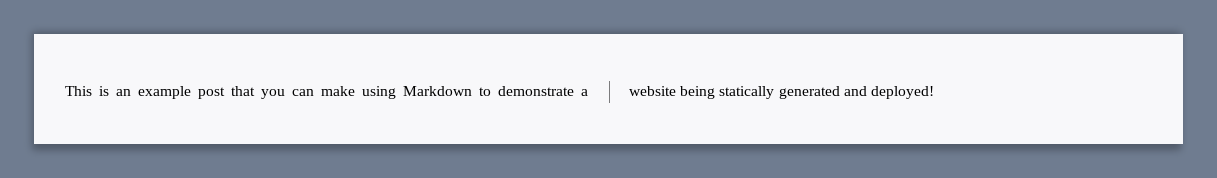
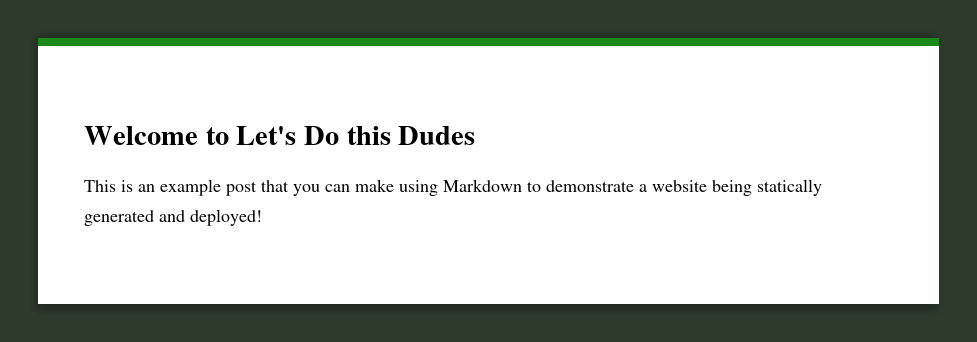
+ Welcome to Let's Do this Dudes

